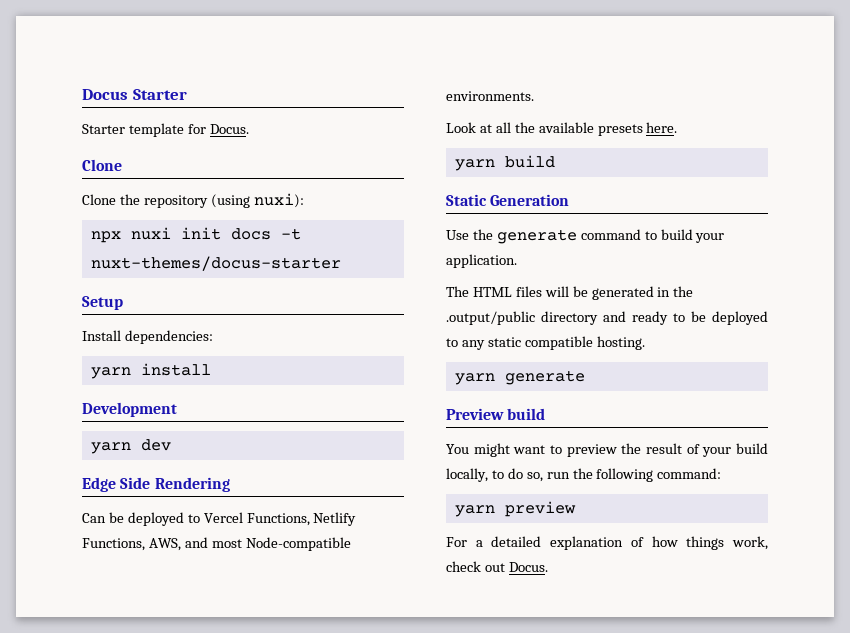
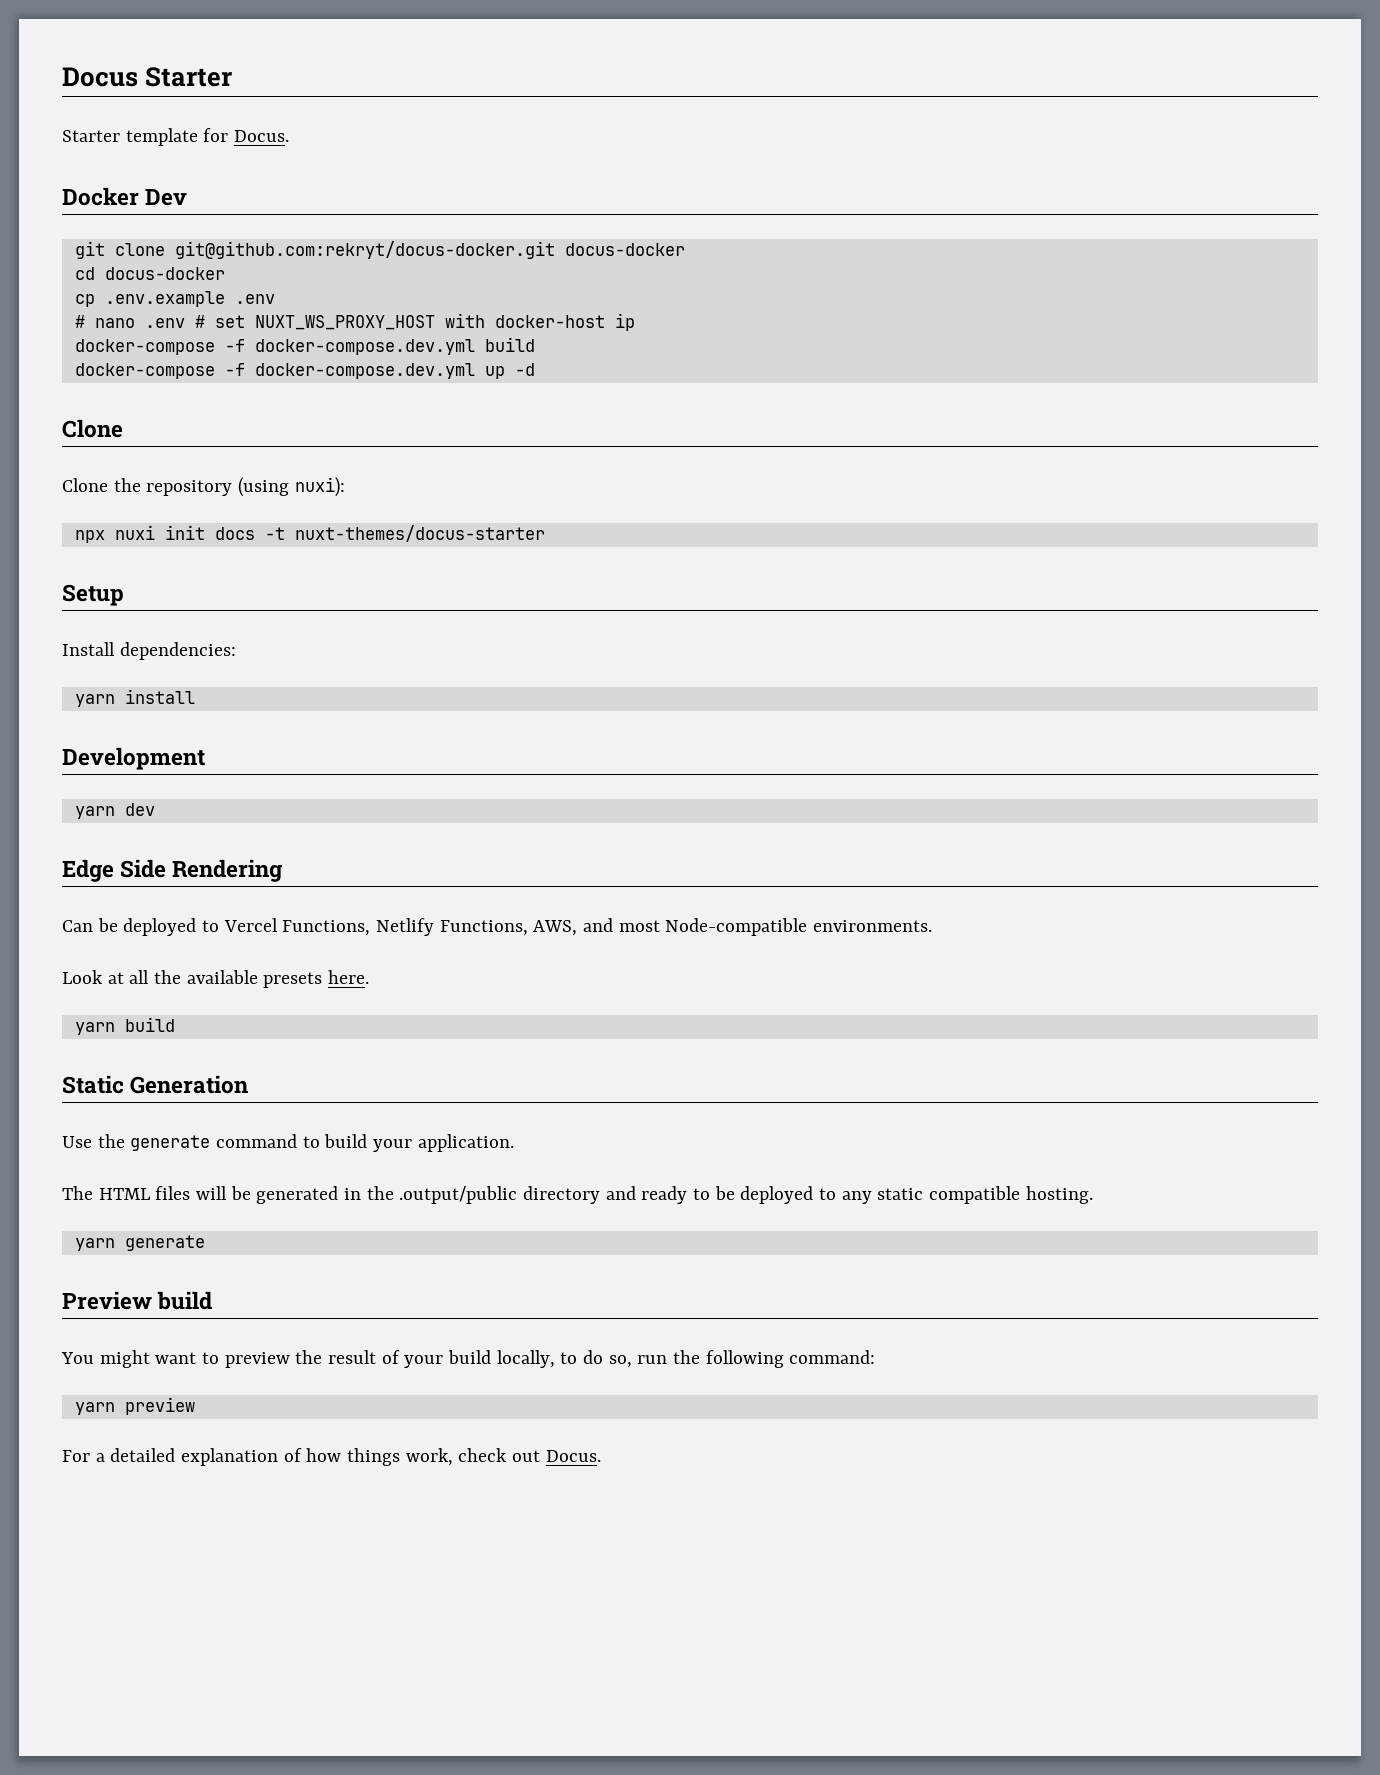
+ Docker Dev
+ git clone git@github.com:rekryt/docus-docker.git docus-docker
+ cd docus-docker
+ cp .env.example .env
+ # nano .env # set NUXT_WS_PROXY_HOST with docker-host ip
+ docker-compose -f docker-compose.dev.yml build
+ docker-compose -f docker-compose.dev.yml up -d

